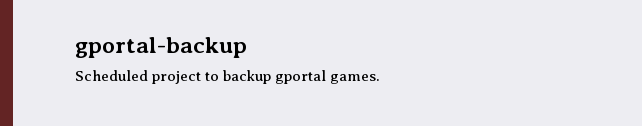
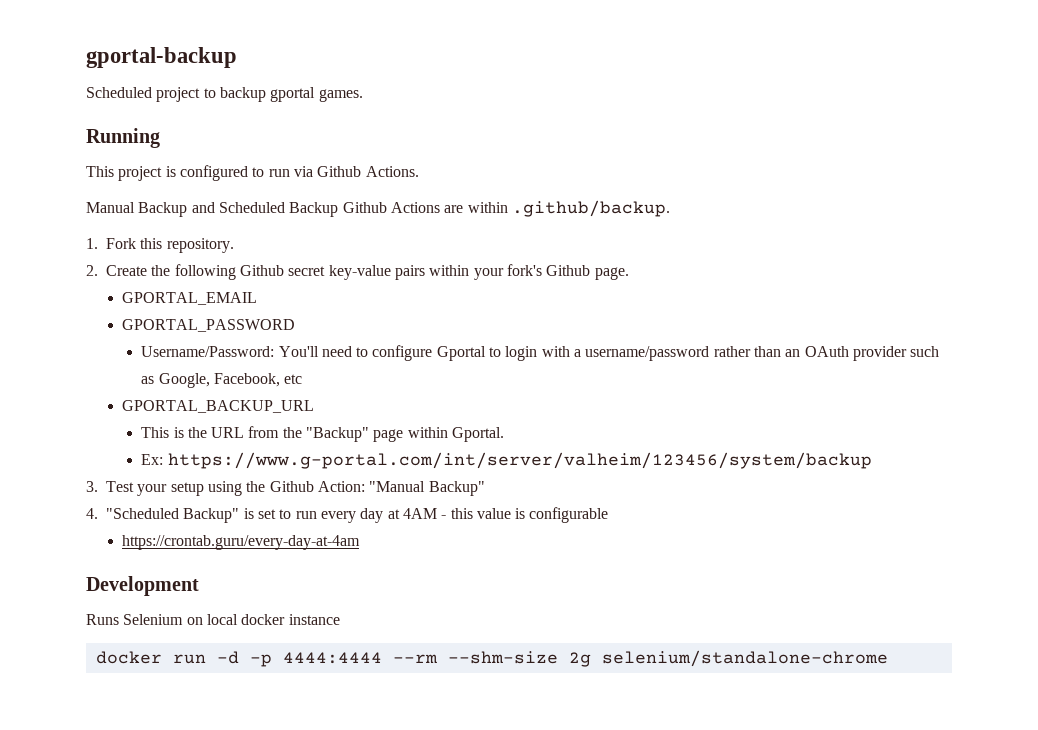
+ Running
+ This project is configured to run via Github Actions.
+ Manual Backup and Scheduled Backup Github Actions are within .github/backup.
+ 1. Fork this repository.
+ 2. Create the following Github secret key-value pairs within your fork's Github page.
+ GPORTAL_EMAIL
+ GPORTAL_PASSWORD
+ Username/Password: You'll need to configure Gportal to login with a username/password rather than an OAuth provider such as Google, Facebook, etc
+ GPORTAL_BACKUP_URL
+ This is the URL from the "Backup" page within Gportal.
+ Ex: https://www.g-portal.com/int/server/valheim/123456/system/backup
+ 3. Test your setup using the Github Action: "Manual Backup"
+ 4. "Scheduled Backup" is set to run every day at 4AM - this value is configurable
+ https://crontab.guru/every-day-at-4am
+ Development
+ Runs Selenium on local docker instance
+ docker run -d -p 4444:4444 --rm --shm-size 2g selenium/standalone-chrome

